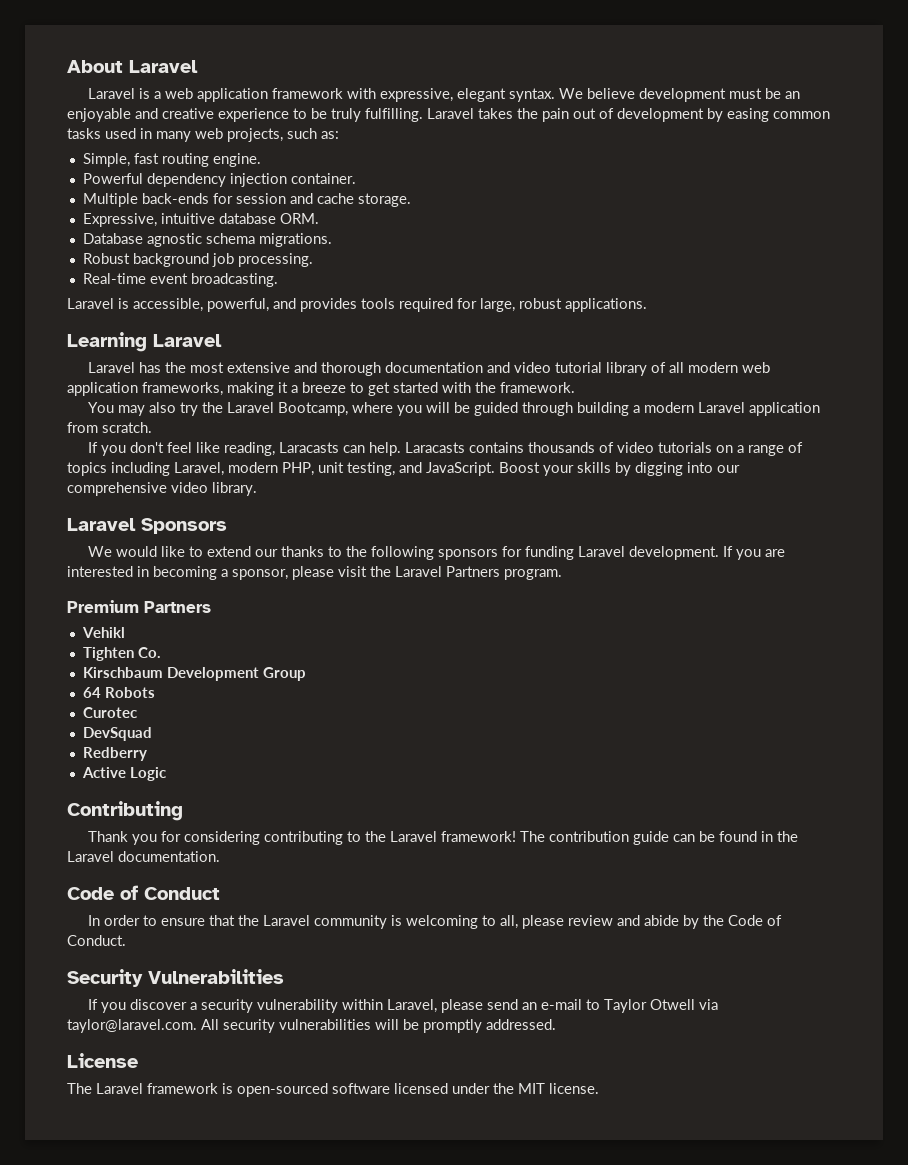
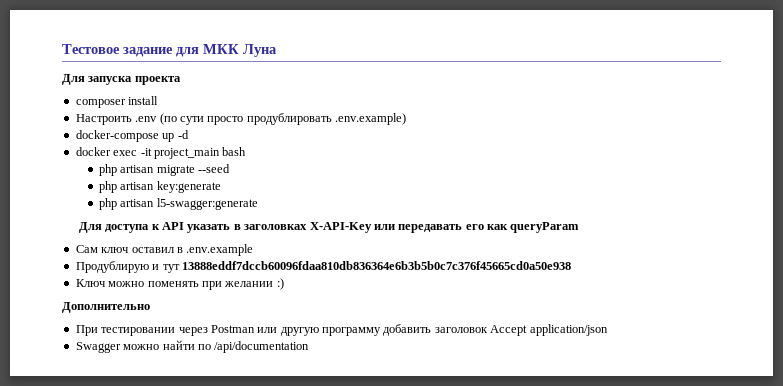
- About Laravel
- Laravel is a web application framework with expressive, elegant syntax. We believe development must be an enjoyable and creative experience to be truly fulfilling. Laravel takes the pain out of development by easing common tasks used in many web projects, such as:
- Simple, fast routing engine.
- Powerful dependency injection container.
- Multiple back-ends for session and cache storage.
- Expressive, intuitive database ORM.
- Database agnostic schema migrations.
- Robust background job processing.
- Real-time event broadcasting.
- Laravel is accessible, powerful, and provides tools required for large, robust applications.
- Learning Laravel
- Laravel has the most extensive and thorough documentation and video tutorial library of all modern web application frameworks, making it a breeze to get started with the framework.
- You may also try the Laravel Bootcamp, where you will be guided through building a modern Laravel application from scratch.
- If you don't feel like reading, Laracasts can help. Laracasts contains thousands of video tutorials on a range of topics including Laravel, modern PHP, unit testing, and JavaScript. Boost your skills by digging into our comprehensive video library.
- Laravel Sponsors
- We would like to extend our thanks to the following sponsors for funding Laravel development. If you are interested in becoming a sponsor, please visit the Laravel Partners program.
- Premium Partners
- Vehikl
- Tighten Co.
- Kirschbaum Development Group
- 64 Robots
- Curotec
- DevSquad
- Redberry
- Active Logic
- Contributing
- Thank you for considering contributing to the Laravel framework! The contribution guide can be found in the Laravel documentation.
- Code of Conduct
- In order to ensure that the Laravel community is welcoming to all, please review and abide by the Code of Conduct.
- Security Vulnerabilities
- If you discover a security vulnerability within Laravel, please send an e-mail to Taylor Otwell via taylor@laravel.com. All security vulnerabilities will be promptly addressed.
- License
- The Laravel framework is open-sourced software licensed under the MIT license.
+ Тестовое задание для МКК Луна
+ Для запуска проекта
+ composer install
+ Настроить .env (по сути просто продублировать .env.example)
+ docker-compose up -d
+ docker exec -it project_main bash
+ php artisan migrate --seed
+ php artisan key:generate
+ php artisan l5-swagger:generate
+ Для доступа к API указать в заголовках X-API-Key или передавать его как queryParam
+ Сам ключ оставил в .env.example
+ Продублирую и тут 13888eddf7dccb60096fdaa810db836364e6b3b5b0c7c376f45665cd0a50e938
+ Ключ можно поменять при желании :)
+ Дополнительно
+ При тестировании через Postman или другую программу добавить заголовок Accept application/json
+ Swagger можно найти по /api/documentation

